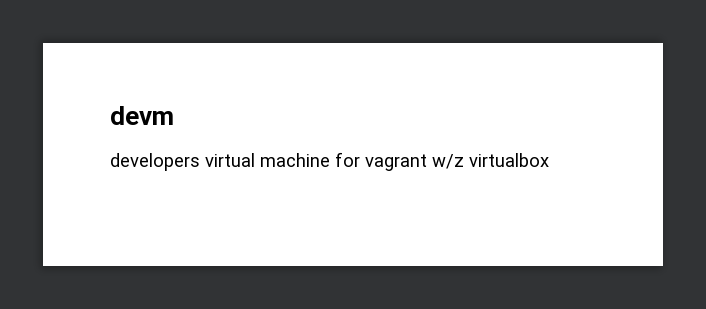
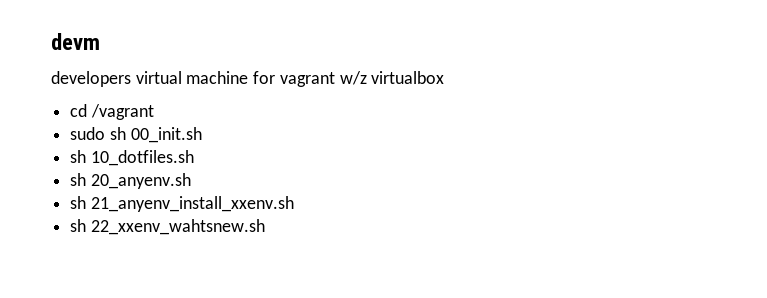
+ cd /vagrant
+ sudo sh 00_init.sh
+ sh 10_dotfiles.sh
+ sh 20_anyenv.sh
+ sh 21_anyenv_install_xxenv.sh
+ sh 22_xxenv_wahtsnew.sh

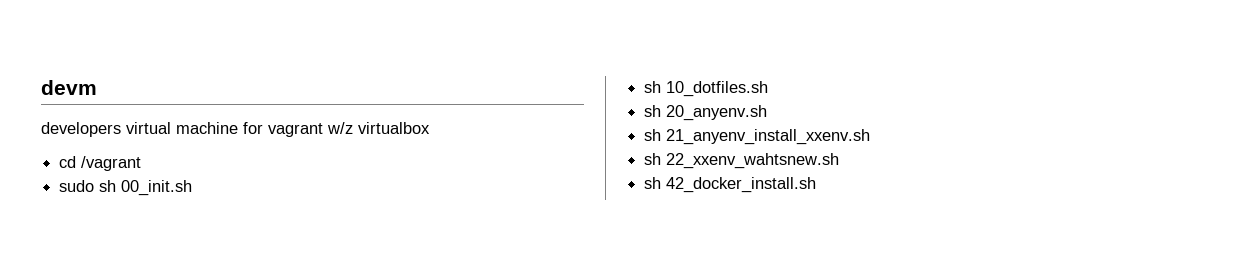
+ sh 42_docker_install.sh

